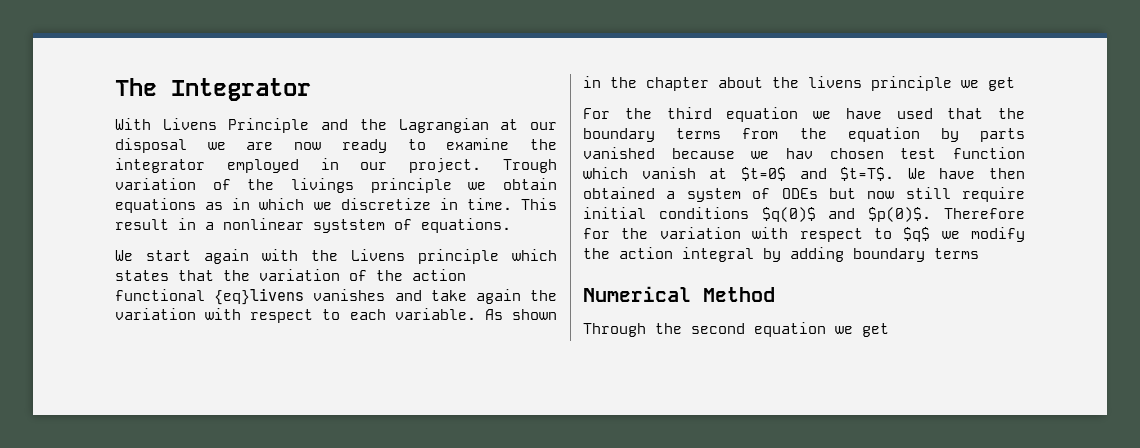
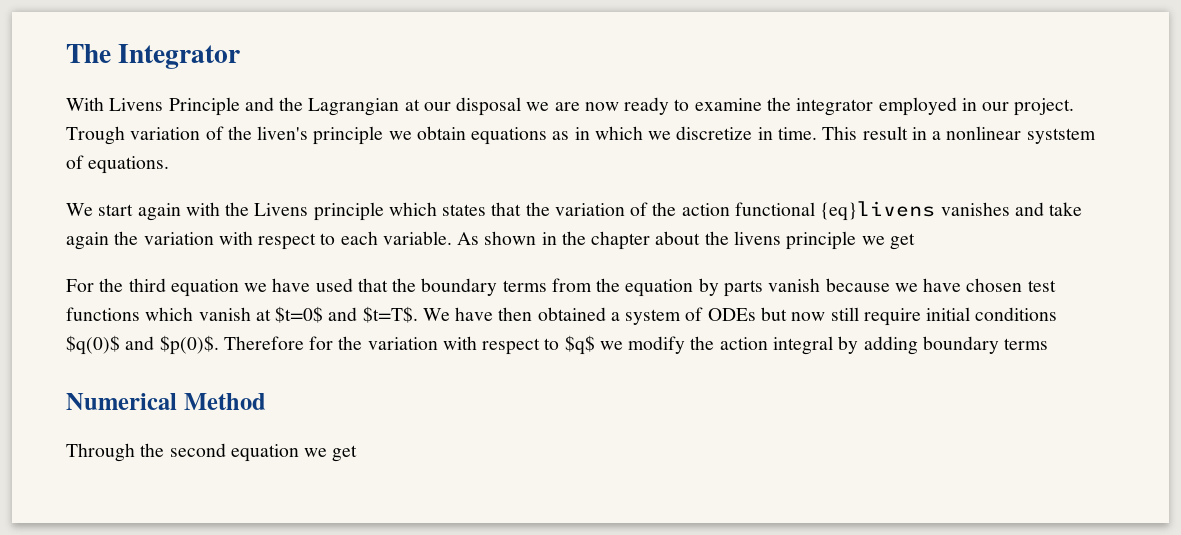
- Trough variation of the livings principle we obtain equations as in which we discretize in time.
+ Trough variation of the liven's principle we obtain equations as in which we discretize in time.
- For the third equation we have used that the boundary terms from the equation by parts vanished because we hav chosen test function which vanish at $t=0$ and $t=T$.
+ For the third equation we have used that the boundary terms from the equation by parts vanish because we have chosen test functions which vanish at $t=0$ and $t=T$.

